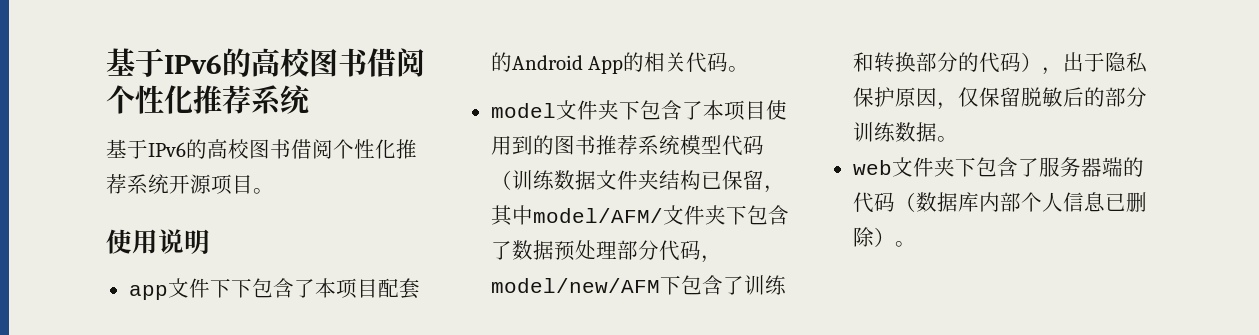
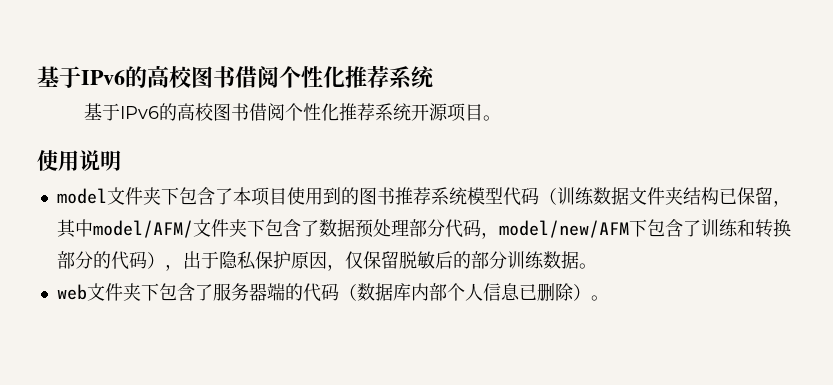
- app文件下下包含了本项目配套的Android App的相关代码。

